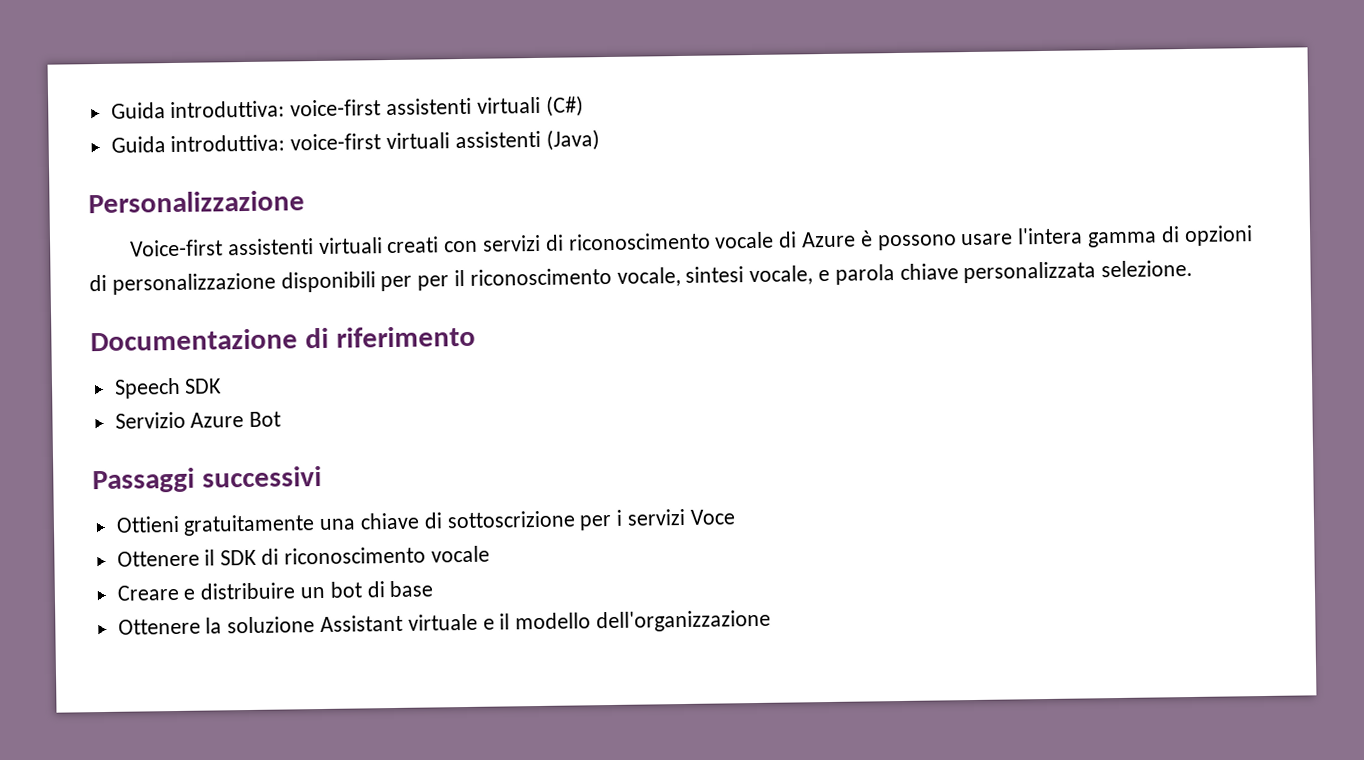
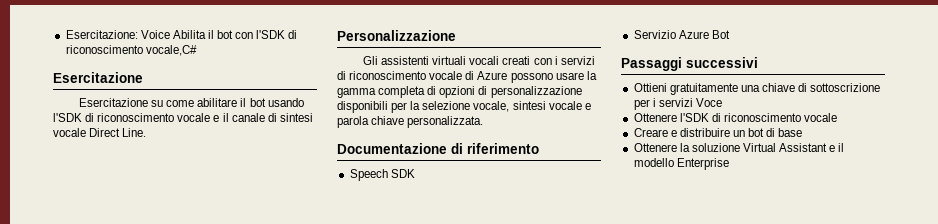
- Guida introduttiva: voice-first assistenti virtuali (C#)
- Guida introduttiva: voice-first virtuali assistenti (Java)
+ Esercitazione: Voice Abilita il bot con l'SDK di riconoscimento vocale,C#
+ Esercitazione
+ Esercitazione su come abilitare il bot usando l'SDK di riconoscimento vocale e il canale di sintesi vocale Direct Line.
- Voice-first assistenti virtuali creati con servizi di riconoscimento vocale di Azure è possono usare l'intera gamma di opzioni di personalizzazione disponibili per per il riconoscimento vocale, sintesi vocale, e parola chiave personalizzata selezione.
+ Gli assistenti virtuali vocali creati con i servizi di riconoscimento vocale di Azure possono usare la gamma completa di opzioni di personalizzazione disponibili per la selezione vocale, sintesi vocale e parola chiave personalizzata.
- Ottenere il SDK di riconoscimento vocale
+ Ottenere l'SDK di riconoscimento vocale
- Ottenere la soluzione Assistant virtuale e il modello dell'organizzazione
+ Ottenere la soluzione Virtual Assistant e il modello Enterprise

